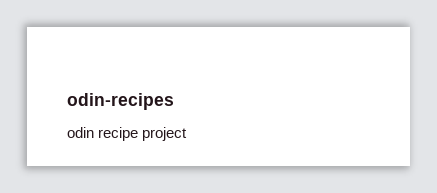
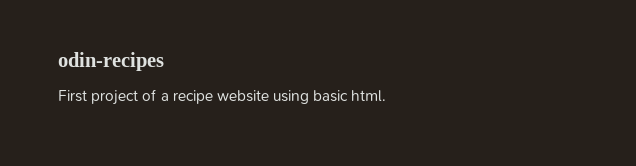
- odin recipe project
+ First project of a recipe website using basic html.

